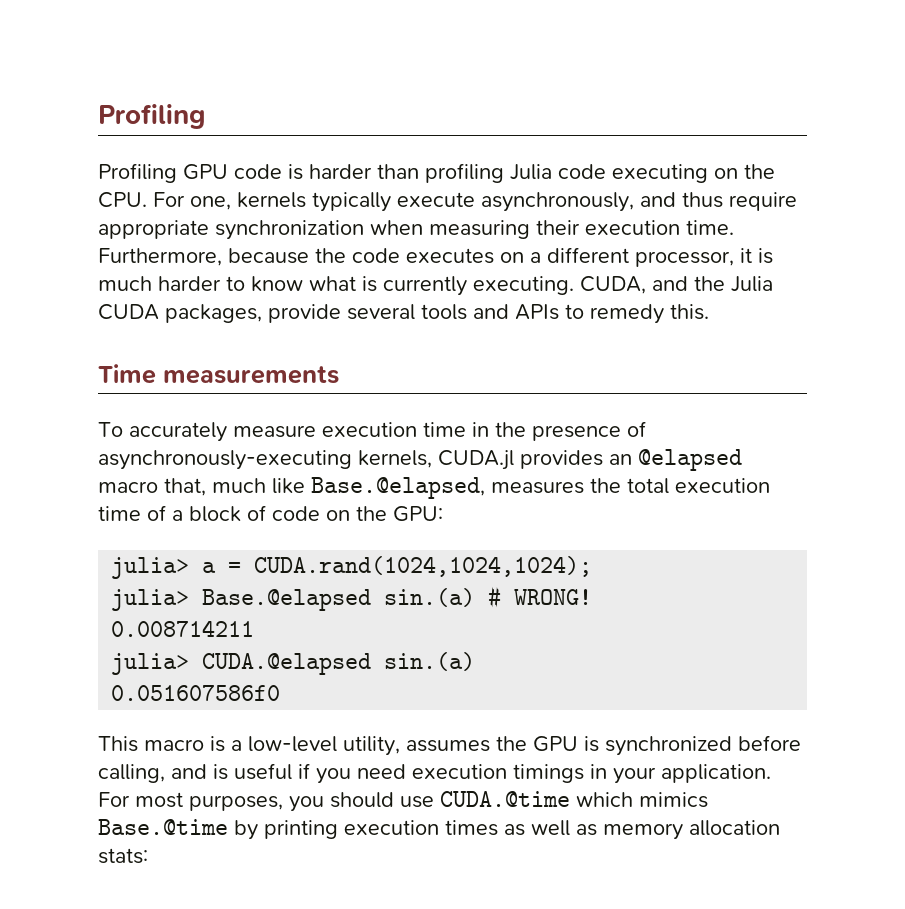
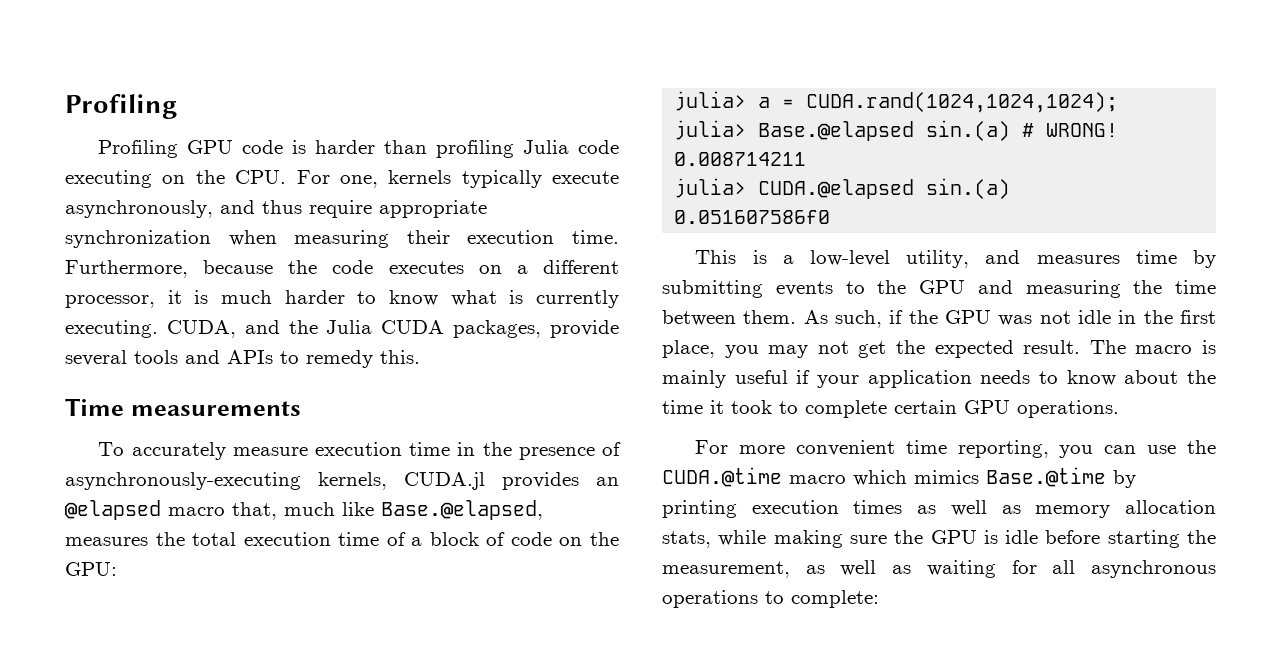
- This macro is a low-level utility, assumes the GPU is synchronized before calling, and is useful if you need execution timings in your application. For most purposes, you should use CUDA.@time which mimics Base.@time by printing execution times as well as memory allocation stats:
+ This is a low-level utility, and measures time by submitting events to the GPU and measuring the time between them. As such, if the GPU was not idle in the first place, you may not get the expected result. The macro is mainly useful if your application needs to know about the time it took to complete certain GPU operations.
+ For more convenient time reporting, you can use the CUDA.@time macro which mimics Base.@time by printing execution times as well as memory allocation stats, while making sure the GPU is idle before starting the measurement, as well as waiting for all asynchronous operations to complete:

